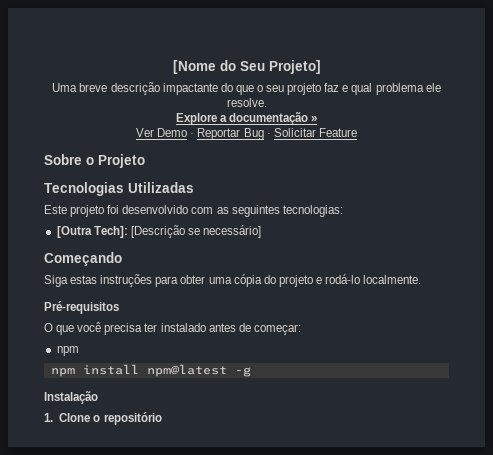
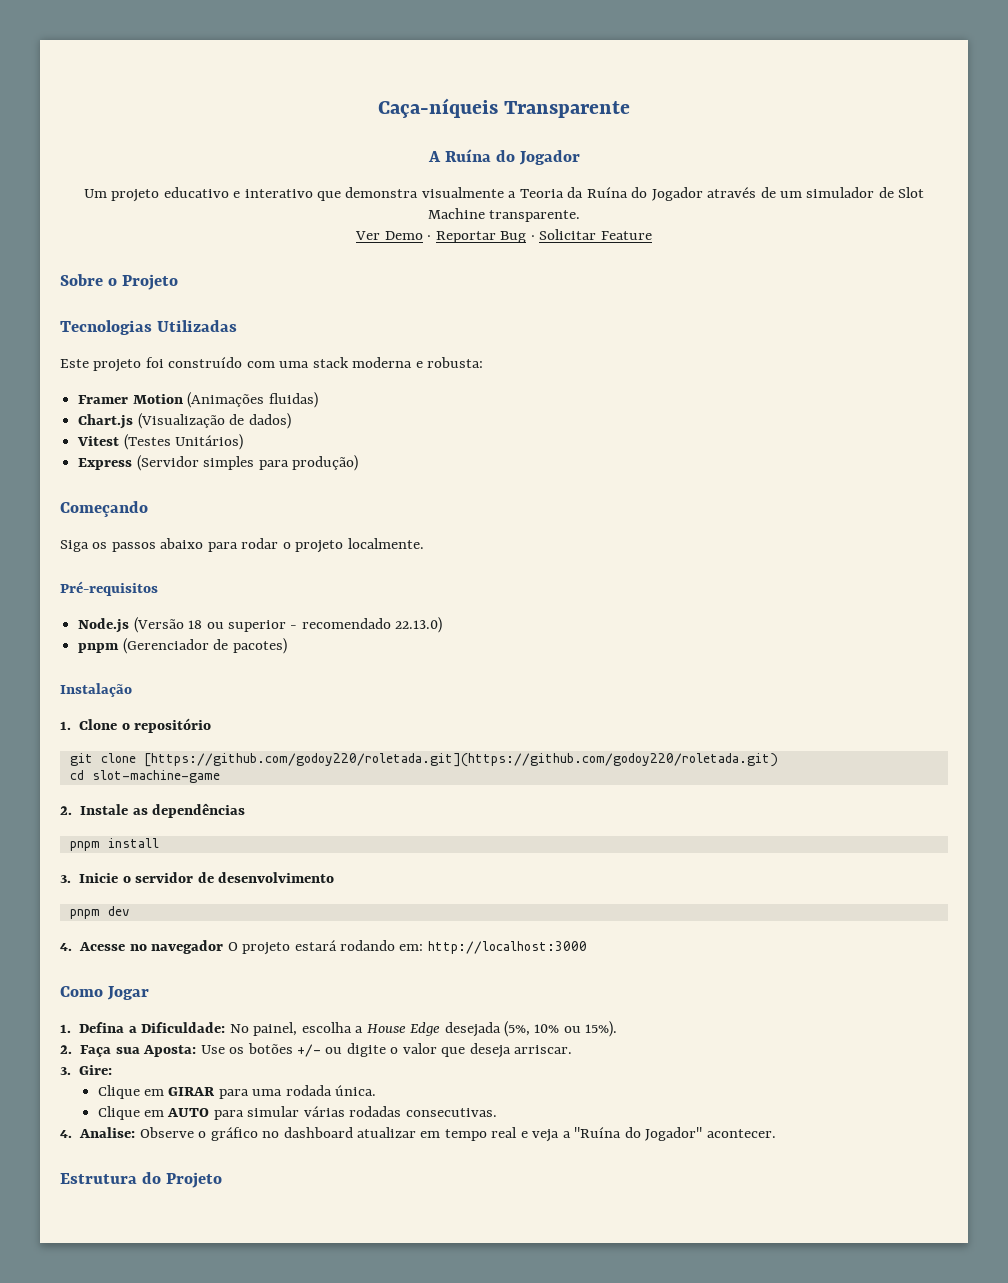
- [Nome do Seu Projeto]
- Uma breve descrição impactante do que o seu projeto faz e qual problema ele resolve.
- Explore a documentação »
+ Caça-níqueis Transparente
+ A Ruína do Jogador
+ Um projeto educativo e interativo que demonstra visualmente a Teoria da Ruína do Jogador através de um simulador de Slot Machine transparente.
- Este projeto foi desenvolvido com as seguintes tecnologias:
- [Outra Tech]: [Descrição se necessário]
+ Este projeto foi construído com uma stack moderna e robusta:
+ Framer Motion (Animações fluidas)
+ Chart.js (Visualização de dados)
+ Vitest (Testes Unitários)
+ Express (Servidor simples para produção)
  Começando
- Siga estas instruções para obter uma cópia do projeto e rodá-lo localmente.
+ Siga os passos abaixo para rodar o projeto localmente.
  Pré-requisitos
- O que você precisa ter instalado antes de começar:
- npm
- npm install npm@latest -g
+ Node.js (Versão 18 ou superior - recomendado 22.13.0)
+ pnpm (Gerenciador de pacotes)
+ git clone [https://github.com/godoy220/roletada.git](https://github.com/godoy220/roletada.git)
+ cd slot-machine-game
+ 2. Instale as dependências
+ pnpm install
+ 3. Inicie o servidor de desenvolvimento
+ pnpm dev
+ 4. Acesse no navegador O projeto estará rodando em: http://localhost:3000
+ Como Jogar
+ 1. Defina a Dificuldade: No painel, escolha a House Edge desejada (5%, 10% ou 15%).
+ 2. Faça sua Aposta: Use os botões +/- ou digite o valor que deseja arriscar.
+ 3. Gire:
+ Clique em GIRAR para uma rodada única.
+ Clique em AUTO para simular várias rodadas consecutivas.
+ 4. Analise: Observe o gráfico no dashboard atualizar em tempo real e veja a "Ruína do Jogador" acontecer.
+ Estrutura do Projeto

